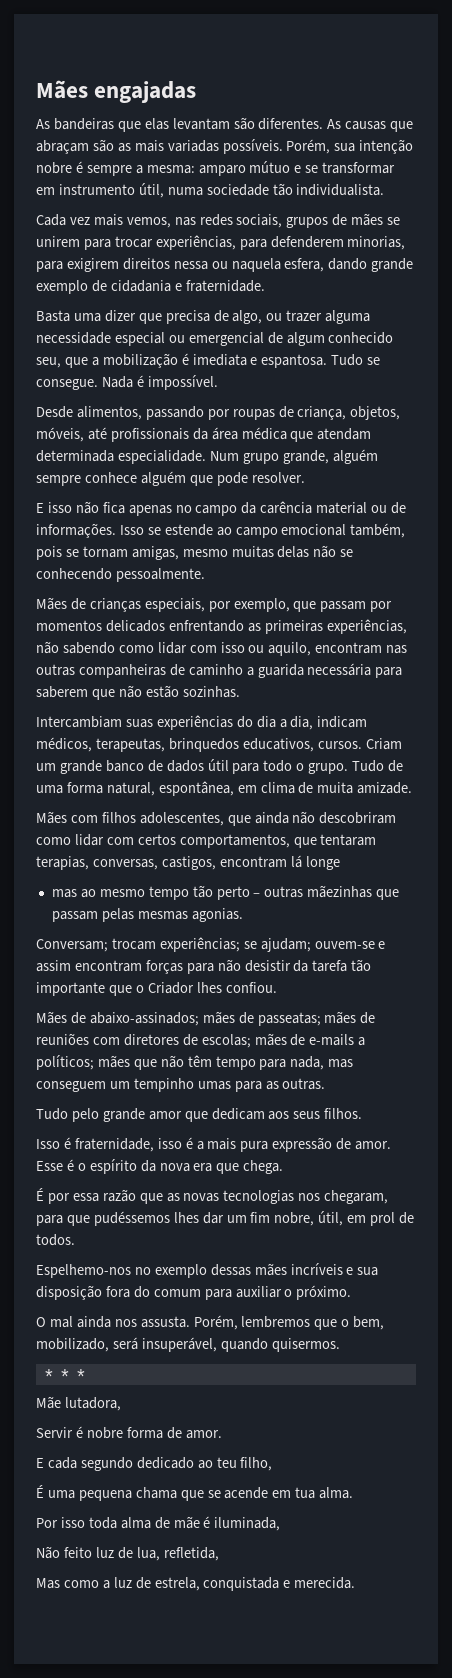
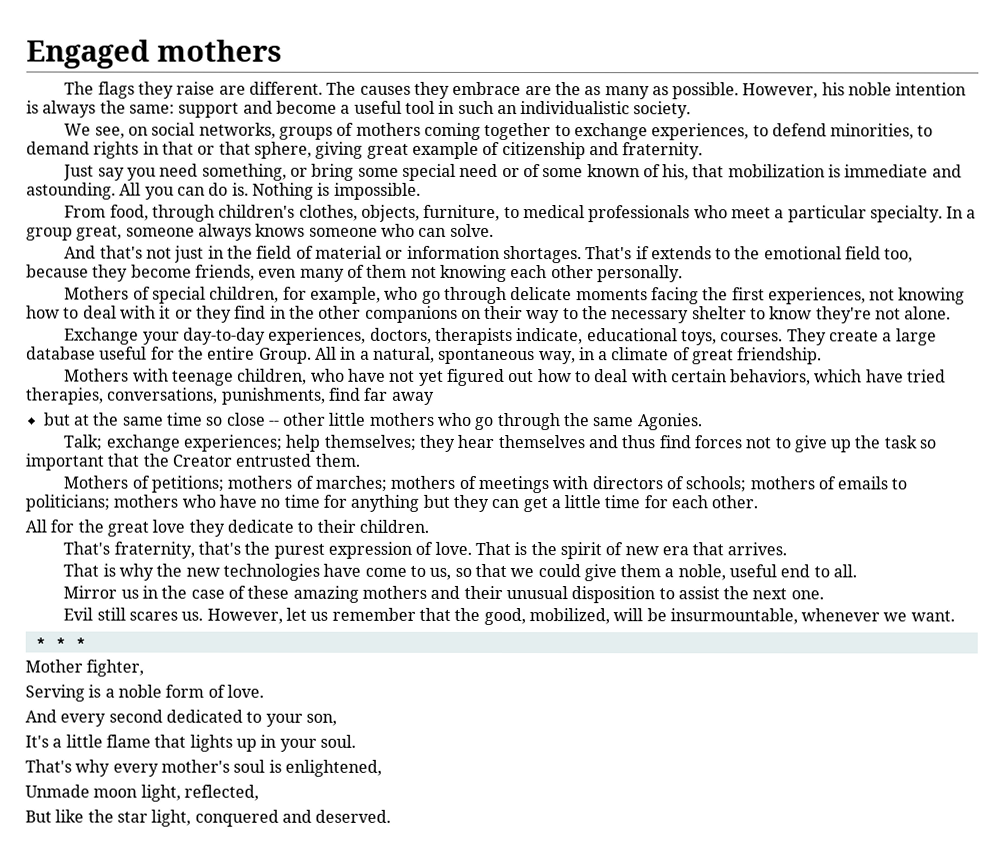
- Mães engajadas
- As bandeiras que elas levantam são diferentes. As causas que abraçam são as mais variadas possíveis. Porém, sua intenção nobre é sempre a mesma: amparo mútuo e se transformar em instrumento útil, numa sociedade tão individualista.
- Cada vez mais vemos, nas redes sociais, grupos de mães se unirem para trocar experiências, para defenderem minorias, para exigirem direitos nessa ou naquela esfera, dando grande exemplo de cidadania e fraternidade.
- Basta uma dizer que precisa de algo, ou trazer alguma necessidade especial ou emergencial de algum conhecido seu, que a mobilização é imediata e espantosa. Tudo se consegue. Nada é impossível.
- Desde alimentos, passando por roupas de criança, objetos, móveis, até profissionais da área médica que atendam determinada especialidade. Num grupo grande, alguém sempre conhece alguém que pode resolver.
- E isso não fica apenas no campo da carência material ou de informações. Isso se estende ao campo emocional também, pois se tornam amigas, mesmo muitas delas não se conhecendo pessoalmente.
- Mães de crianças especiais, por exemplo, que passam por momentos delicados enfrentando as primeiras experiências, não sabendo como lidar com isso ou aquilo, encontram nas outras companheiras de caminho a guarida necessária para saberem que não estão sozinhas.
- Intercambiam suas experiências do dia a dia, indicam médicos, terapeutas, brinquedos educativos, cursos. Criam um grande banco de dados útil para todo o grupo. Tudo de uma forma natural, espontânea, em clima de muita amizade.
- Mães com filhos adolescentes, que ainda não descobriram como lidar com certos comportamentos, que tentaram terapias, conversas, castigos, encontram lá longe
- mas ao mesmo tempo tão perto – outras mãezinhas que passam pelas mesmas agonias.
- Conversam; trocam experiências; se ajudam; ouvem-se e assim encontram forças para não desistir da tarefa tão importante que o Criador lhes confiou.
- Mães de abaixo-assinados; mães de passeatas; mães de reuniões com diretores de escolas; mães de e-mails a políticos; mães que não têm tempo para nada, mas conseguem um tempinho umas para as outras.
- Tudo pelo grande amor que dedicam aos seus filhos.
- Isso é fraternidade, isso é a mais pura expressão de amor. Esse é o espírito da nova era que chega.
- É por essa razão que as novas tecnologias nos chegaram, para que pudéssemos lhes dar um fim nobre, útil, em prol de todos.
- Espelhemo-nos no exemplo dessas mães incríveis e sua disposição fora do comum para auxiliar o próximo.
- O mal ainda nos assusta. Porém, lembremos que o bem, mobilizado, será insuperável, quando quisermos.
+ Engaged mothers
+ The flags they raise are different. The causes they embrace are the as many as possible. However, his noble intention is always the same: support and become a useful tool in such an individualistic society.
+ We see, on social networks, groups of mothers coming together to exchange experiences, to defend minorities, to demand rights in that or that sphere, giving great example of citizenship and fraternity.
+ Just say you need something, or bring some special need or of some known of his, that mobilization is immediate and astounding. All you can do is. Nothing is impossible.
+ From food, through children's clothes, objects, furniture, to medical professionals who meet a particular specialty. In a group great, someone always knows someone who can solve.
+ And that's not just in the field of material or information shortages. That's if extends to the emotional field too, because they become friends, even many of them not knowing each other personally.
+ Mothers of special children, for example, who go through delicate moments facing the first experiences, not knowing how to deal with it or they find in the other companions on their way to the necessary shelter to know they're not alone.
+ Exchange your day-to-day experiences, doctors, therapists indicate, educational toys, courses. They create a large database useful for the entire Group. All in a natural, spontaneous way, in a climate of great friendship.
+ Mothers with teenage children, who have not yet figured out how to deal with certain behaviors, which have tried therapies, conversations, punishments, find far away
+ but at the same time so close -- other little mothers who go through the same Agonies.
+ Talk; exchange experiences; help themselves; they hear themselves and thus find forces not to give up the task so important that the Creator entrusted them.
+ Mothers of petitions; mothers of marches; mothers of meetings with directors of schools; mothers of emails to politicians; mothers who have no time for anything but they can get a little time for each other.
+ All for the great love they dedicate to their children.
+ That's fraternity, that's the purest expression of love. That is the spirit of new era that arrives.
+ That is why the new technologies have come to us, so that we could give them a noble, useful end to all.
+ Mirror us in the case of these amazing mothers and their unusual disposition to assist the next one.
+ Evil still scares us. However, let us remember that the good, mobilized, will be insurmountable, whenever we want.
  * * *
- Mãe lutadora,
- Servir é nobre forma de amor.
- E cada segundo dedicado ao teu filho,
- É uma pequena chama que se acende em tua alma.
- Por isso toda alma de mãe é iluminada,
- Não feito luz de lua, refletida,
- Mas como a luz de estrela, conquistada e merecida.
+ Mother fighter,
+ Serving is a noble form of love.
+ And every second dedicated to your son,
+ It's a little flame that lights up in your soul.
+ That's why every mother's soul is enlightened,
+ Unmade moon light, reflected,
+ But like the star light, conquered and deserved.

